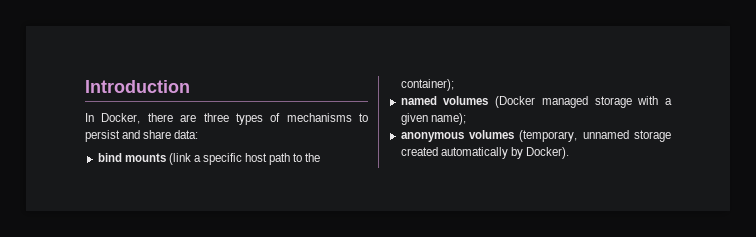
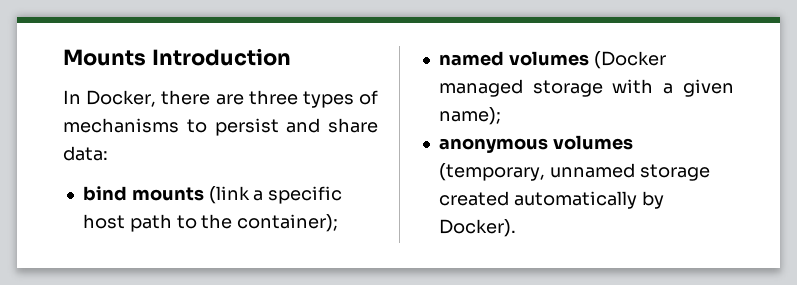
- Introduction
+ Mounts Introduction

